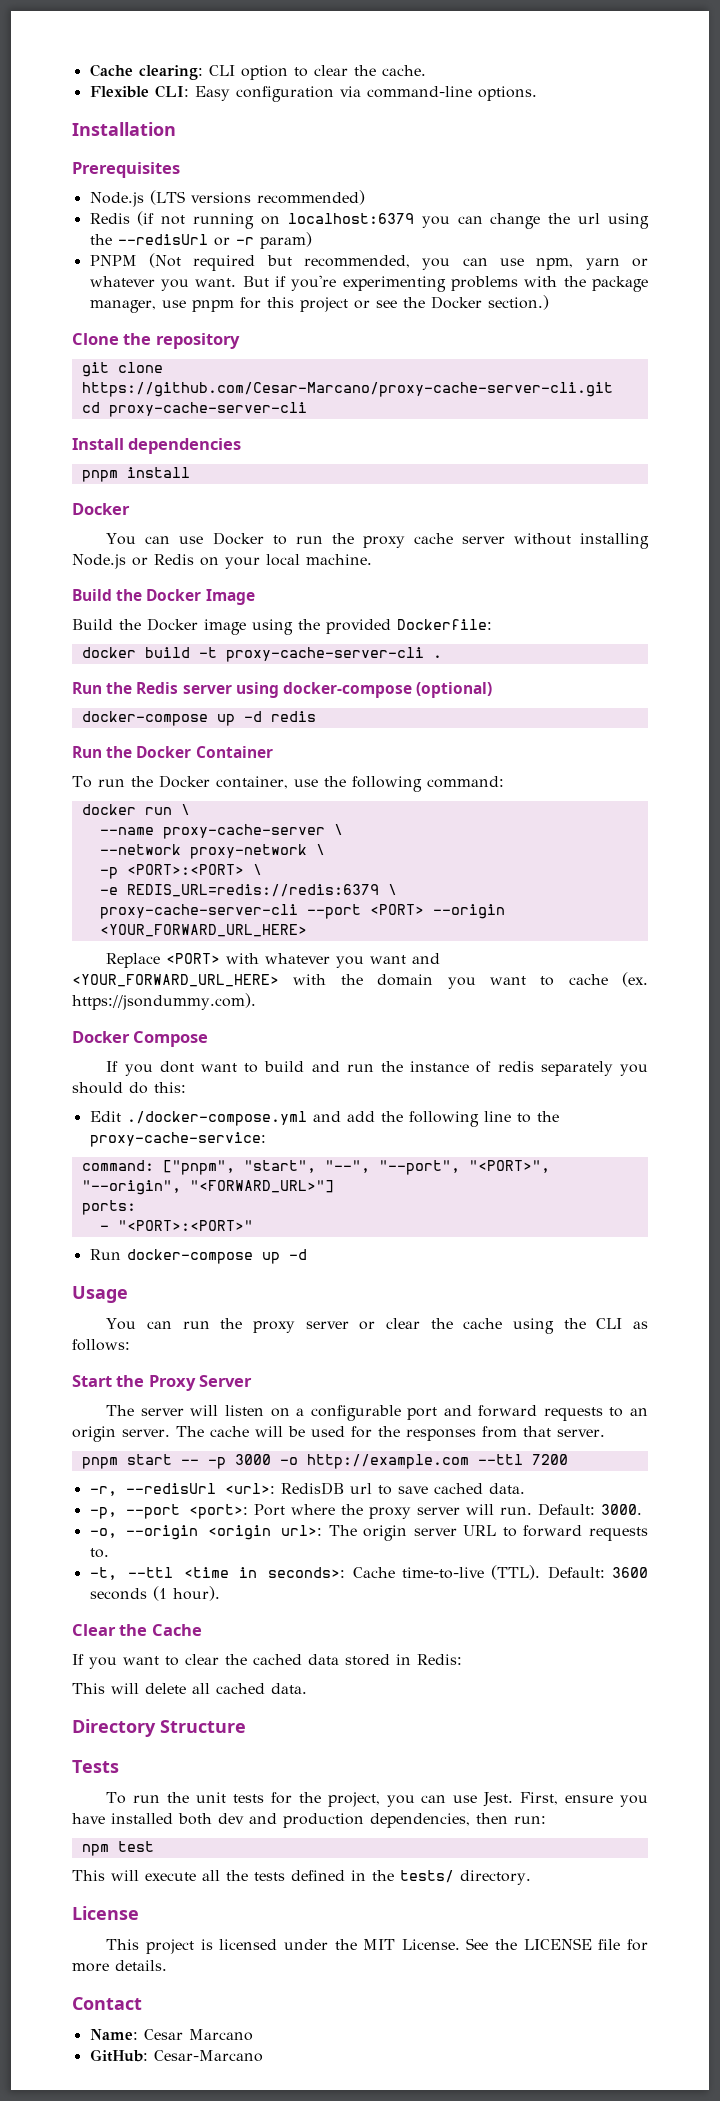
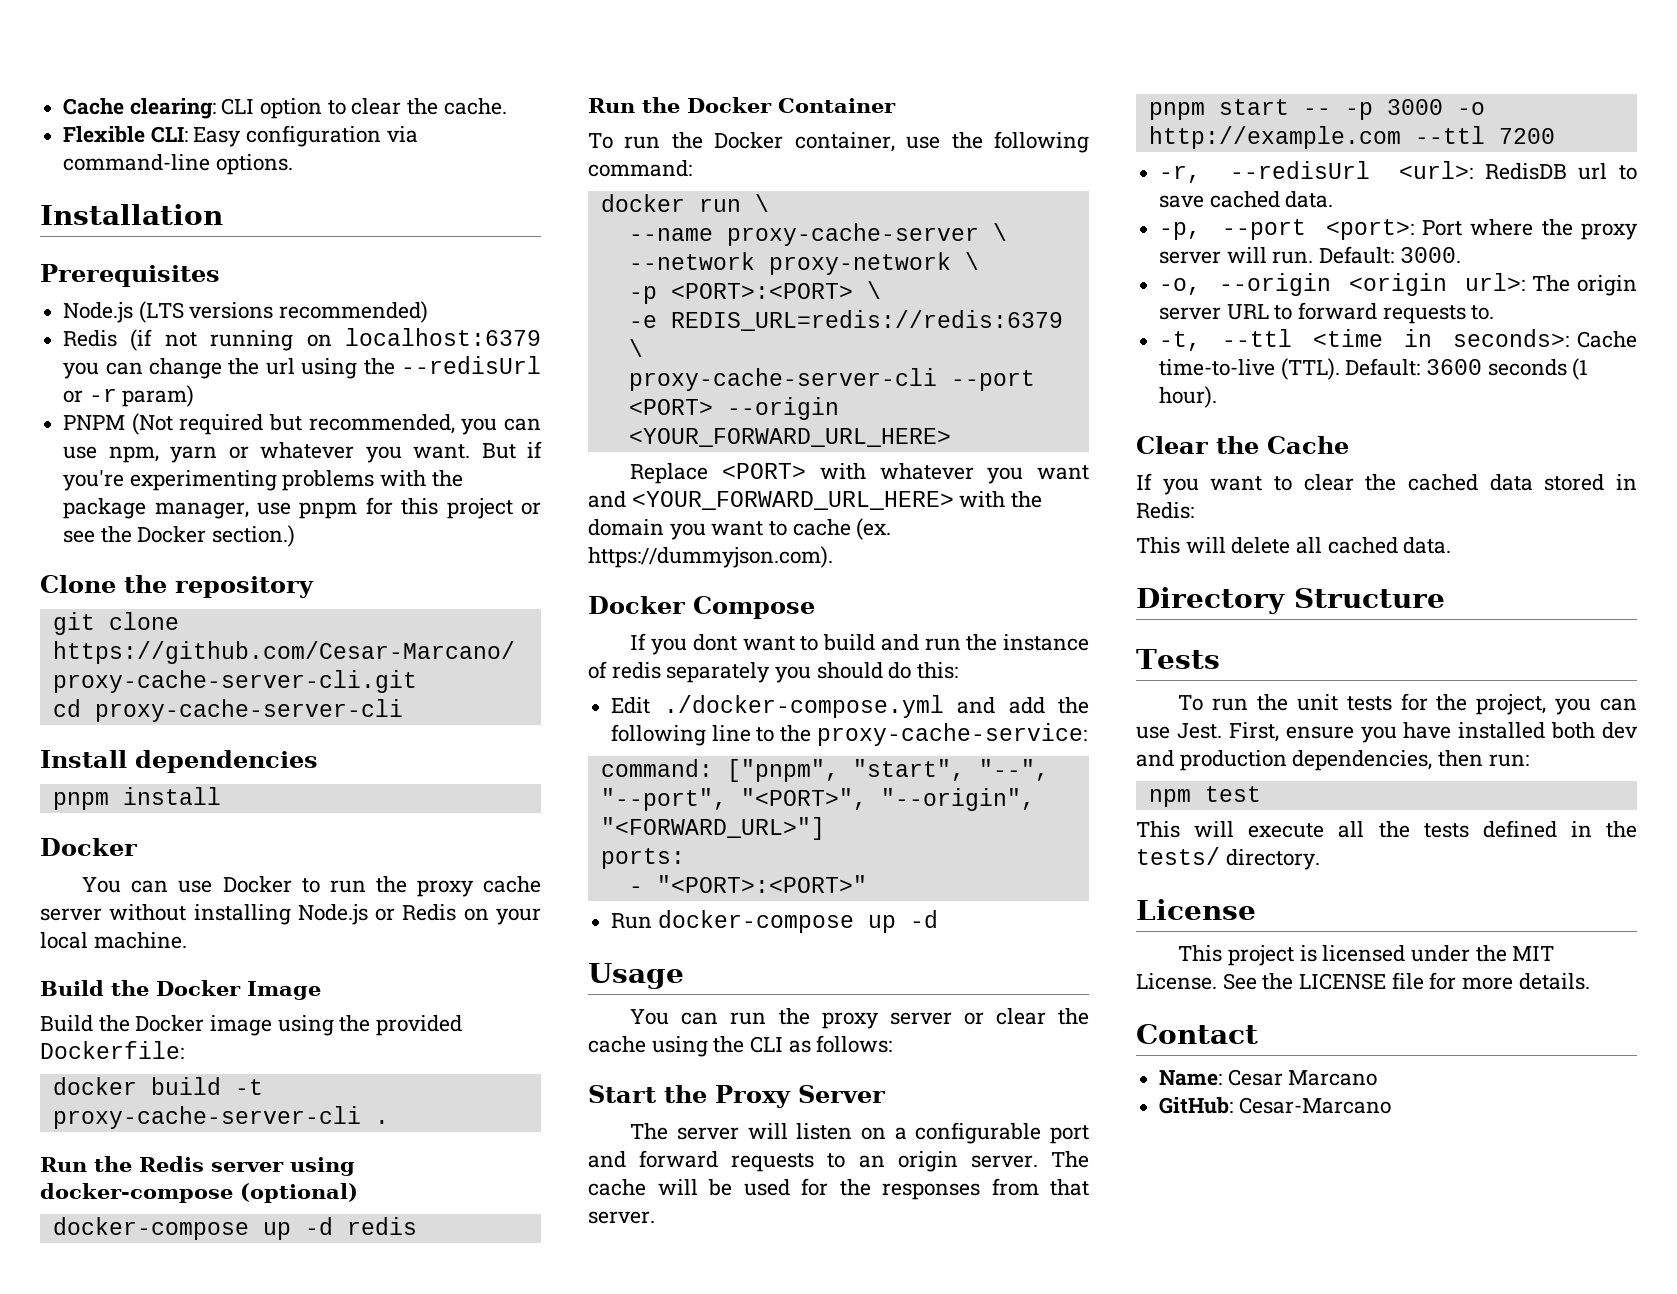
- Replace <PORT> with whatever you want and <YOUR_FORWARD_URL_HERE> with the domain you want to cache (ex. https://jsondummy.com).
+ Replace <PORT> with whatever you want and <YOUR_FORWARD_URL_HERE> with the domain you want to cache (ex. https://dummyjson.com).

